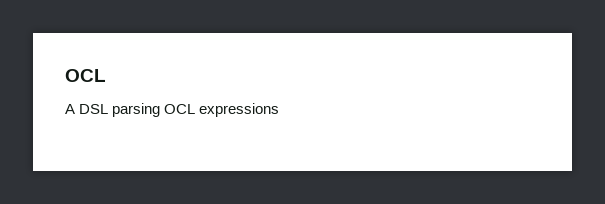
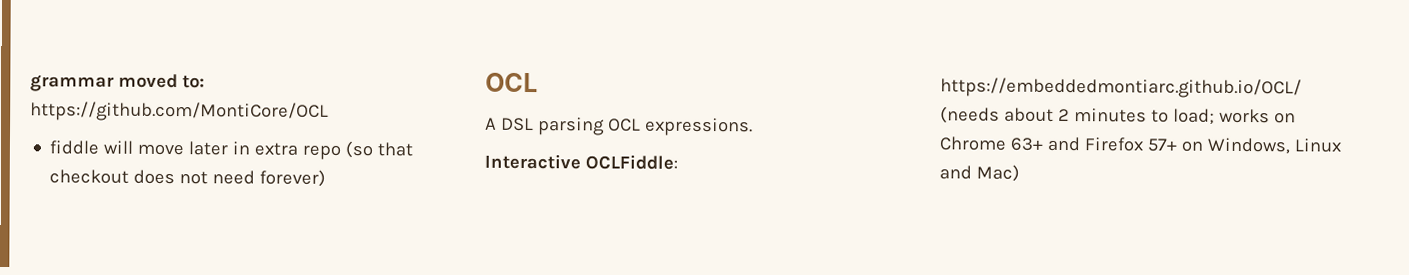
+ grammar moved to: https://github.com/MontiCore/OCL
+ fiddle will move later in extra repo (so that checkout does not need forever)
- A DSL parsing OCL expressions
+ A DSL parsing OCL expressions.
+ Interactive OCLFiddle: https://embeddedmontiarc.github.io/OCL/ (needs about 2 minutes to load; works on Chrome 63+ and Firefox 57+ on Windows, Linux and Mac)

